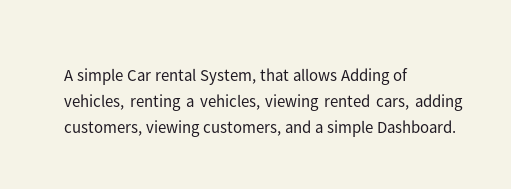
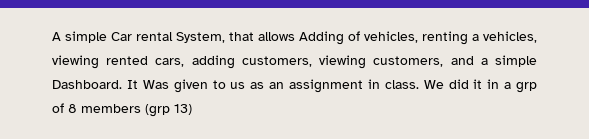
+ It Was given to us as an assignment in class. We did it in a grp of 8 members (grp 13)

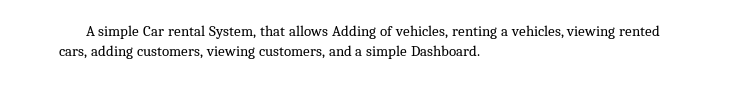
- It Was given to us as an assignment in class. We did it in a grp of 8 members (grp 13)

